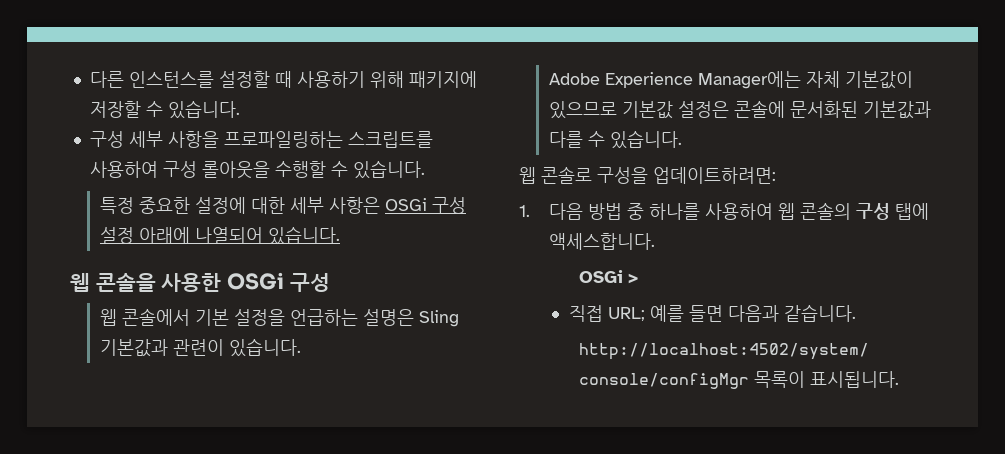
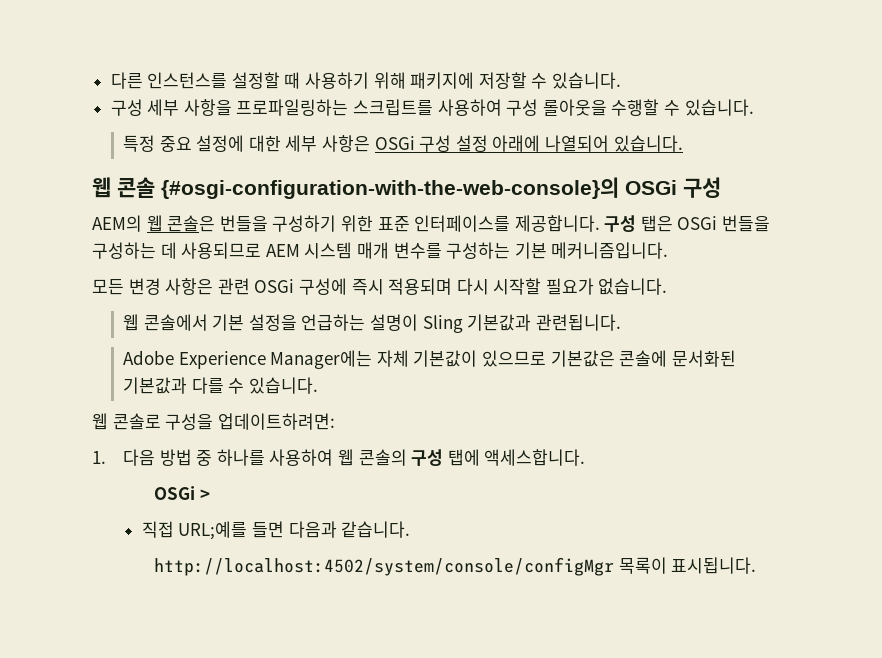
- 특정 중요한 설정에 대한 세부 사항은 OSGi 구성 설정 아래에 나열되어 있습니다.
+ 특정 중요 설정에 대한 세부 사항은 OSGi 구성 설정 아래에 나열되어 있습니다.
- 웹 콘솔을 사용한 OSGi 구성
+ 웹 콘솔 {#osgi-configuration-with-the-web-console}의 OSGi 구성
+ AEM의 웹 콘솔은 번들을 구성하기 위한 표준 인터페이스를 제공합니다. 구성 탭은 OSGi 번들을 구성하는 데 사용되므로 AEM 시스템 매개 변수를 구성하는 기본 메커니즘입니다.
+ 모든 변경 사항은 관련 OSGi 구성에 즉시 적용되며 다시 시작할 필요가 없습니다.
- 웹 콘솔에서 기본 설정을 언급하는 설명은 Sling 기본값과 관련이 있습니다.
+ 웹 콘솔에서 기본 설정을 언급하는 설명이 Sling 기본값과 관련됩니다.
- Adobe Experience Manager에는 자체 기본값이 있으므로 기본값 설정은 콘솔에 문서화된 기본값과 다를 수 있습니다.
+ Adobe Experience Manager에는 자체 기본값이 있으므로 기본값은 콘솔에 문서화된 기본값과 다를 수 있습니다.
- 직접 URL; 예를 들면 다음과 같습니다.
+ 직접 URL;예를 들면 다음과 같습니다.

